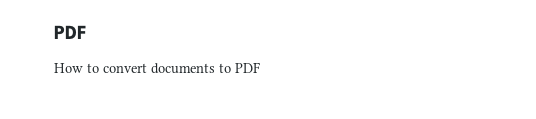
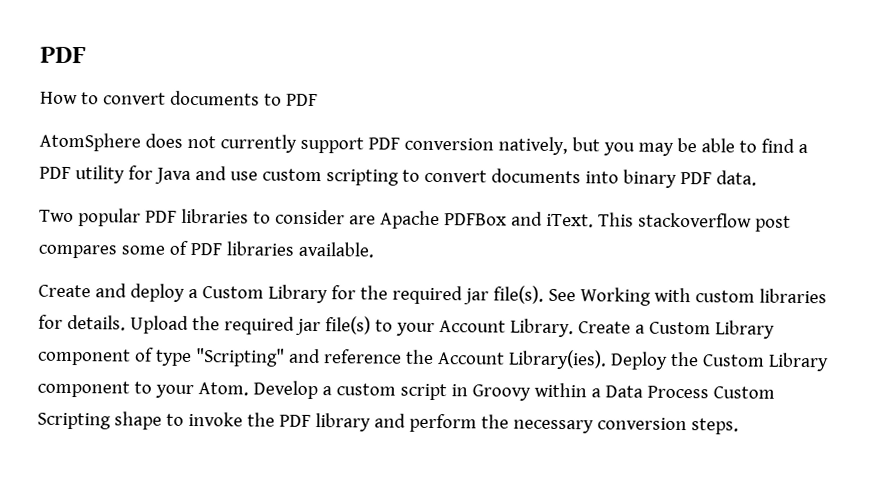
+ AtomSphere does not currently support PDF conversion natively, but you may be able to find a PDF utility for Java and use custom scripting to convert documents into binary PDF data.
+ Two popular PDF libraries to consider are Apache PDFBox and iText. This stackoverflow post compares some of PDF libraries available.
+ Create and deploy a Custom Library for the required jar file(s). See Working with custom libraries for details. Upload the required jar file(s) to your Account Library. Create a Custom Library component of type "Scripting" and reference the Account Library(ies). Deploy the Custom Library component to your Atom. Develop a custom script in Groovy within a Data Process Custom Scripting shape to invoke the PDF library and perform the necessary conversion steps.

